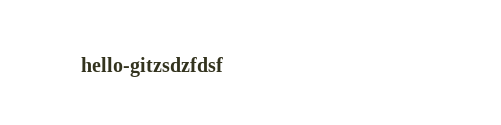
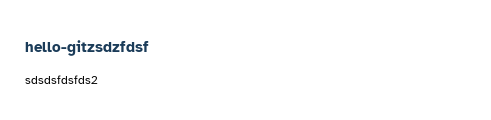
+ sdsdsfdsfds2

